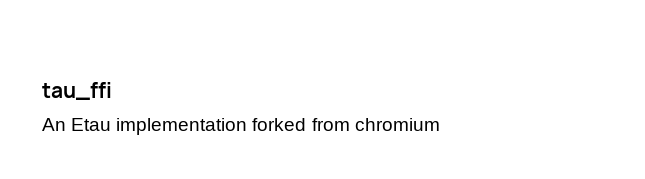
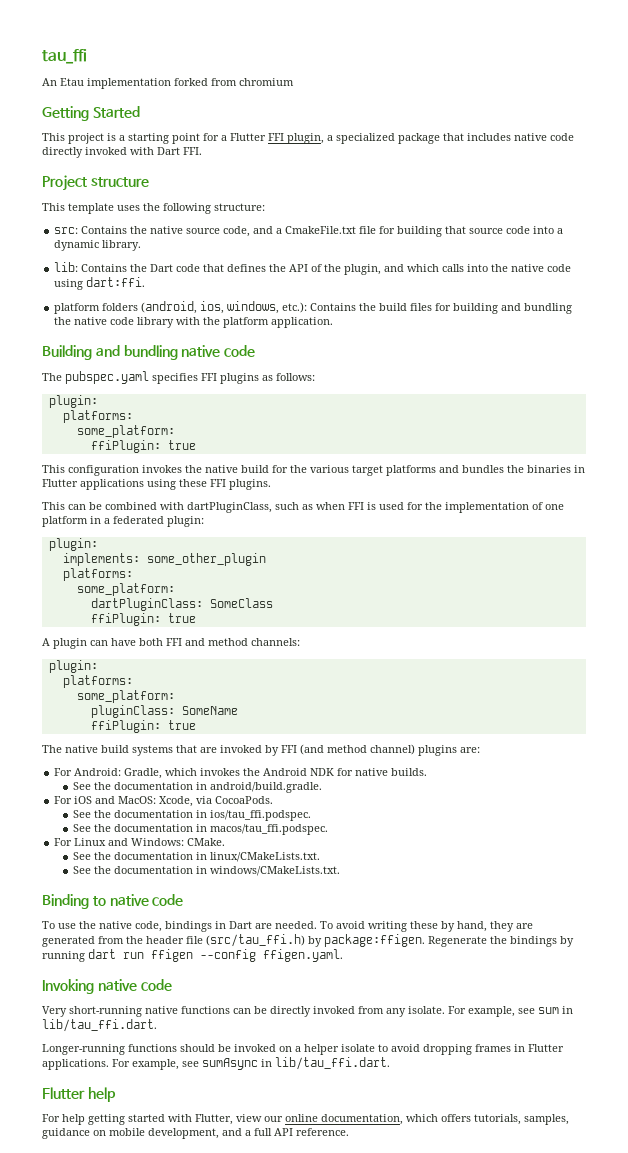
+ Getting Started
+ This project is a starting point for a Flutter FFI plugin, a specialized package that includes native code directly invoked with Dart FFI.
+ Project structure
+ This template uses the following structure:
+ src: Contains the native source code, and a CmakeFile.txt file for building that source code into a dynamic library.
+ lib: Contains the Dart code that defines the API of the plugin, and which calls into the native code using dart:ffi.
+ platform folders (android, ios, windows, etc.): Contains the build files for building and bundling the native code library with the platform application.
+ Building and bundling native code
+ The pubspec.yaml specifies FFI plugins as follows:
+ plugin:
+ platforms:
+ some_platform:
+ ffiPlugin: true
+ This configuration invokes the native build for the various target platforms and bundles the binaries in Flutter applications using these FFI plugins.
+ This can be combined with dartPluginClass, such as when FFI is used for the implementation of one platform in a federated plugin:
+ plugin:
+ implements: some_other_plugin
+ platforms:
+ some_platform:
+ dartPluginClass: SomeClass
+ ffiPlugin: true
+ A plugin can have both FFI and method channels:
+ plugin:
+ platforms:
+ some_platform:
+ pluginClass: SomeName
+ ffiPlugin: true
+ The native build systems that are invoked by FFI (and method channel) plugins are:
+ For Android: Gradle, which invokes the Android NDK for native builds.
+ See the documentation in android/build.gradle.
+ For iOS and MacOS: Xcode, via CocoaPods.
+ See the documentation in ios/tau_ffi.podspec.
+ See the documentation in macos/tau_ffi.podspec.
+ For Linux and Windows: CMake.
+ See the documentation in linux/CMakeLists.txt.
+ See the documentation in windows/CMakeLists.txt.
+ Binding to native code
+ To use the native code, bindings in Dart are needed. To avoid writing these by hand, they are generated from the header file (src/tau_ffi.h) by package:ffigen. Regenerate the bindings by running dart run ffigen --config ffigen.yaml.
+ Invoking native code
+ Very short-running native functions can be directly invoked from any isolate. For example, see sum in lib/tau_ffi.dart.
+ Longer-running functions should be invoked on a helper isolate to avoid dropping frames in Flutter applications. For example, see sumAsync in lib/tau_ffi.dart.
+ Flutter help
+ For help getting started with Flutter, view our online documentation, which offers tutorials, samples, guidance on mobile development, and a full API reference.

